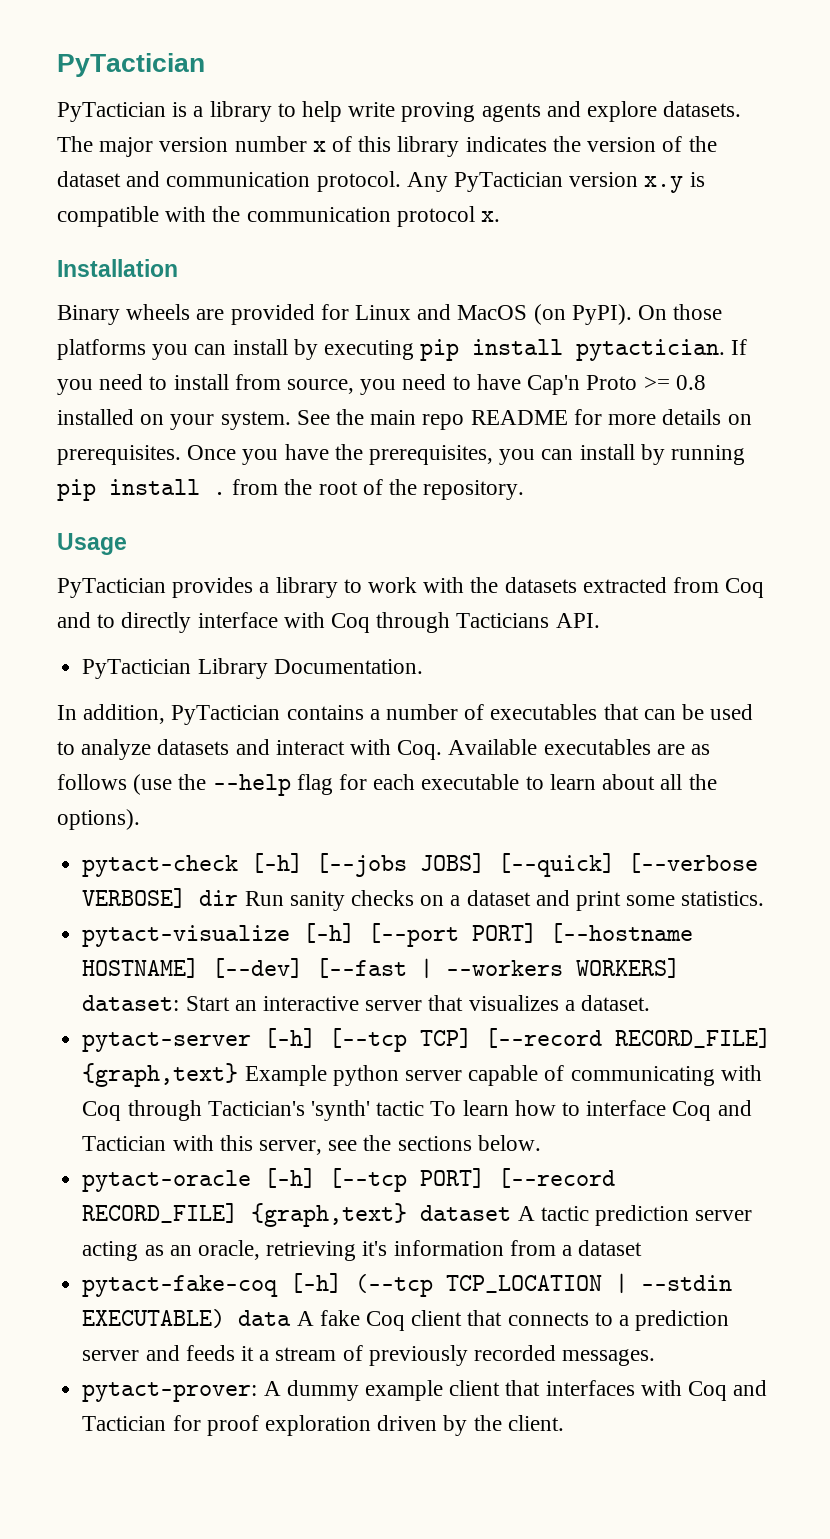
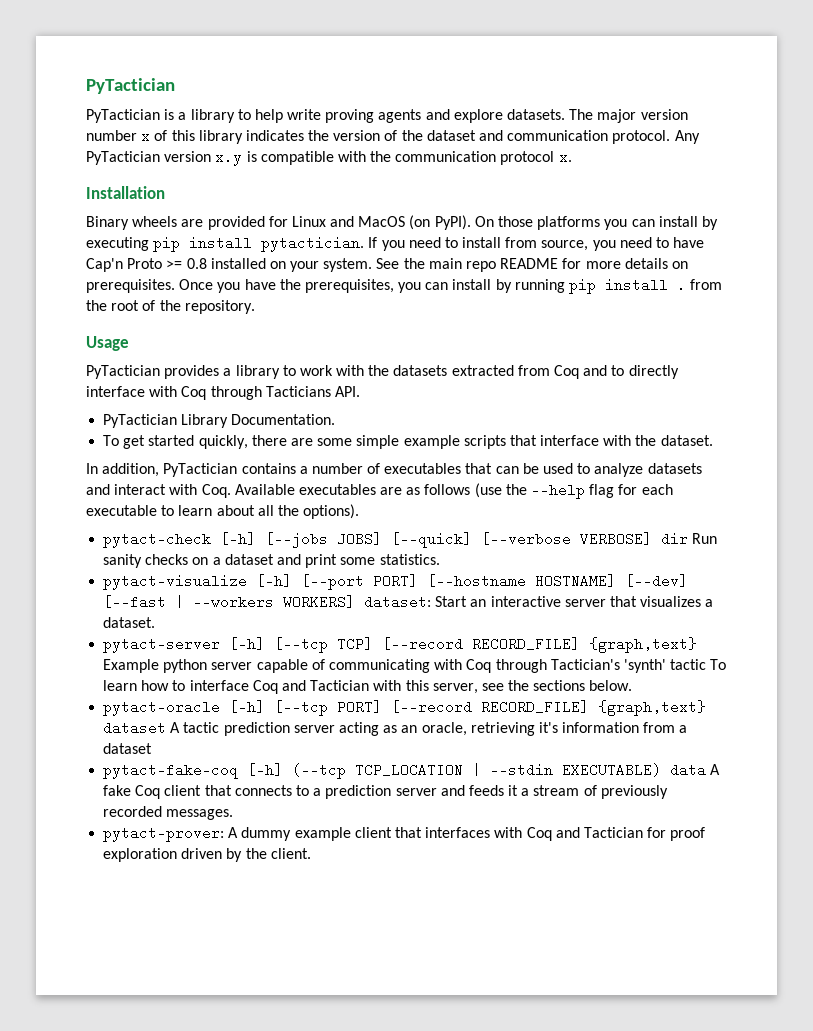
+ To get started quickly, there are some simple example scripts that interface with the dataset.

